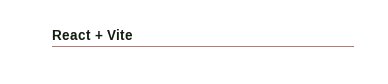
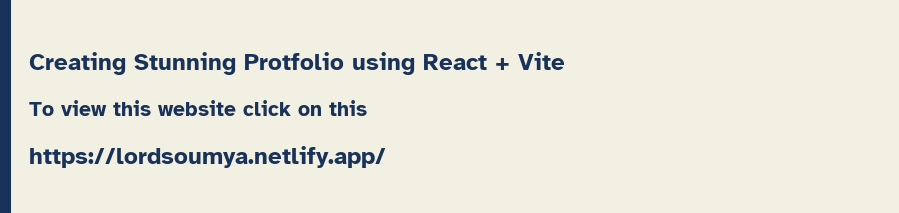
- React + Vite
+ Creating Stunning Protfolio using React + Vite
+ To view this website click on this
+ https://lordsoumya.netlify.app/

